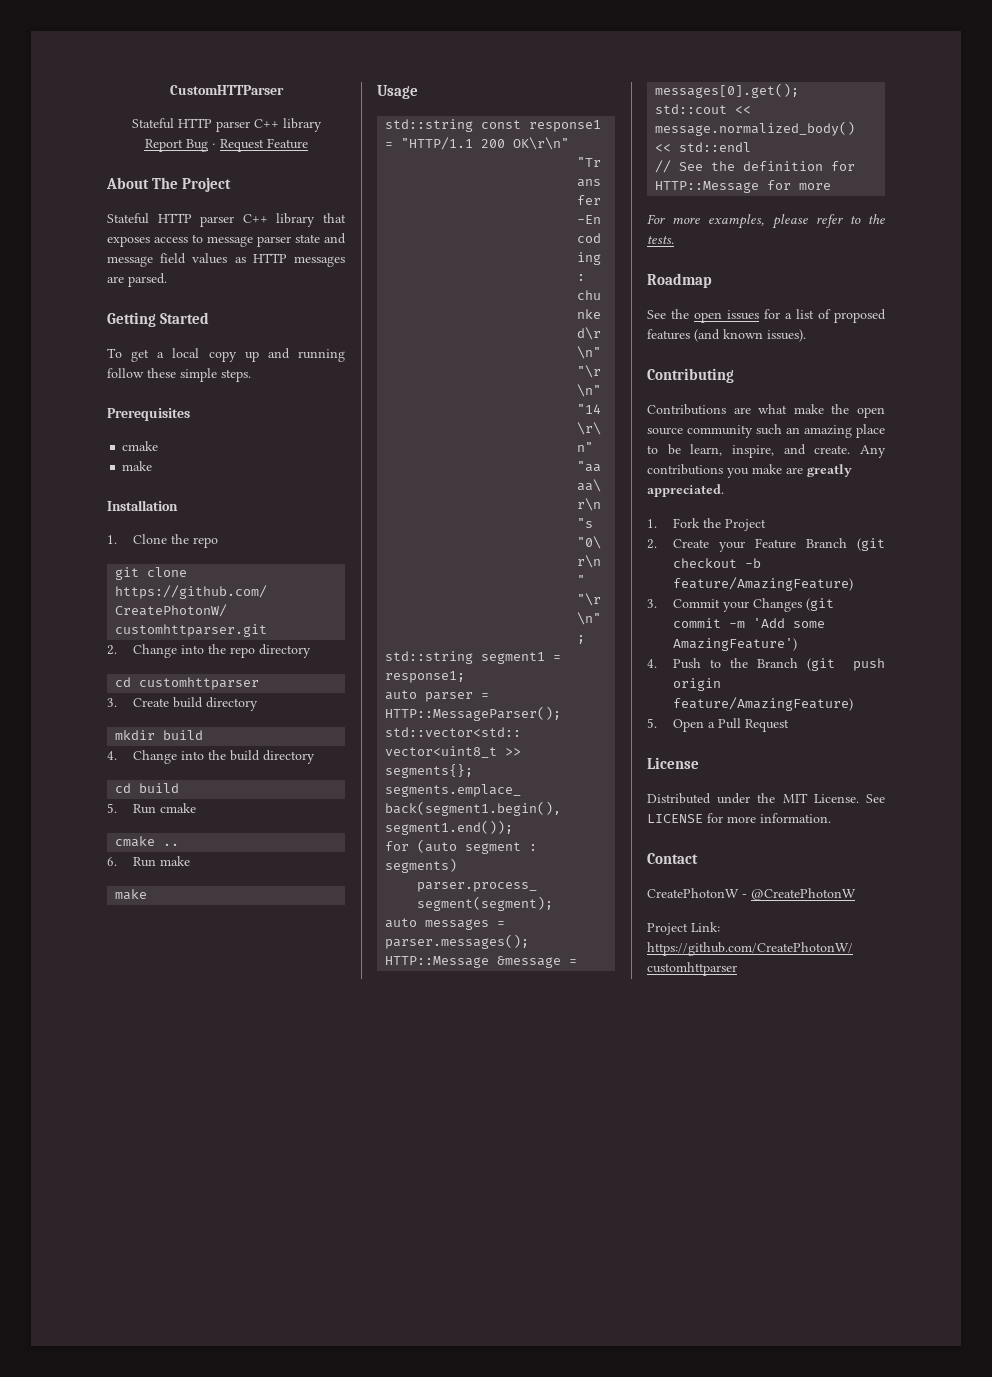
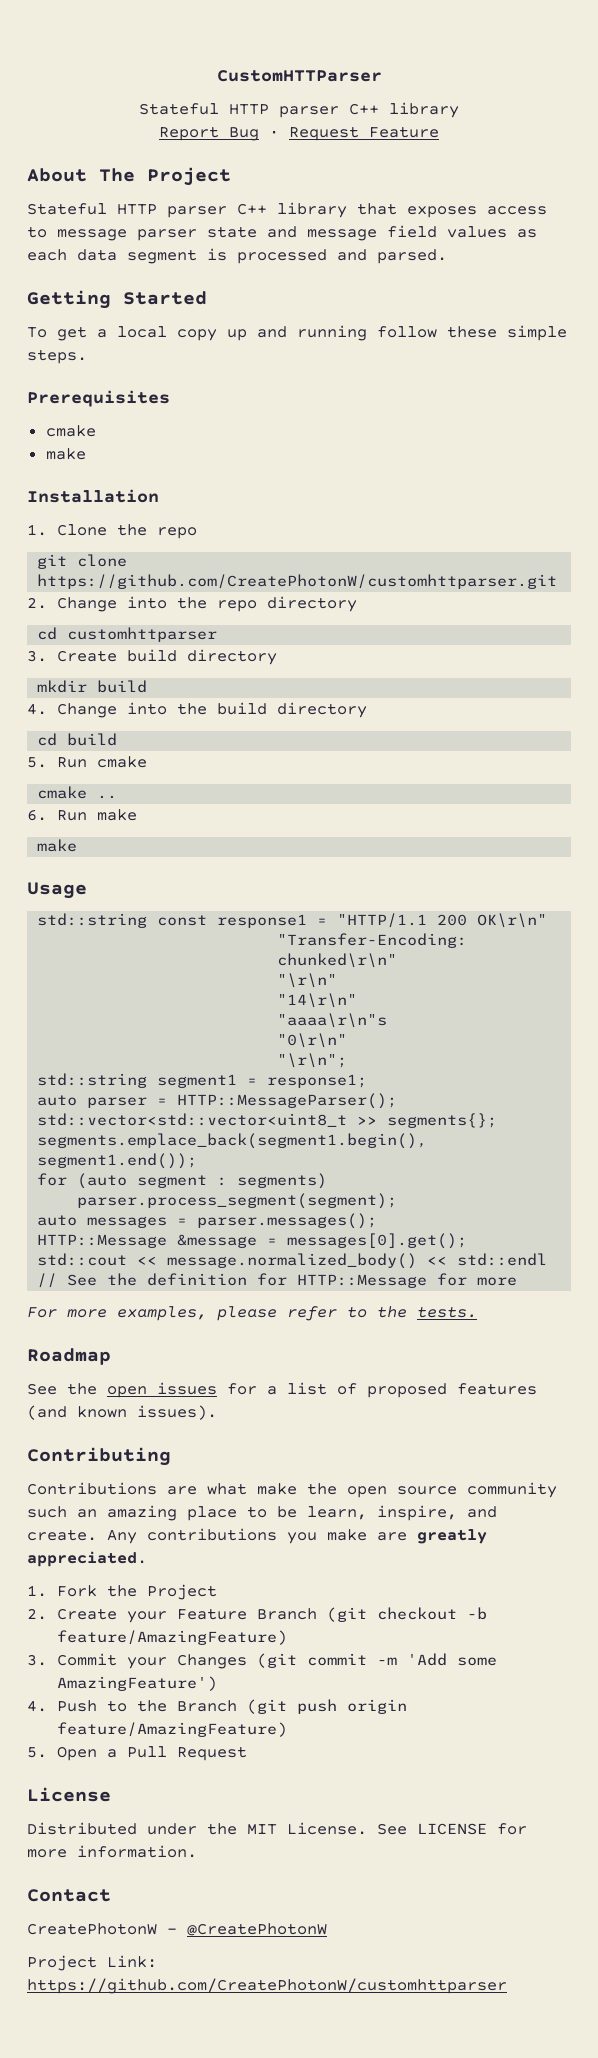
- Stateful HTTP parser C++ library that exposes access to message parser state and message field values as HTTP messages are parsed.
+ Stateful HTTP parser C++ library that exposes access to message parser state and message field values as each data segment is processed and parsed.

